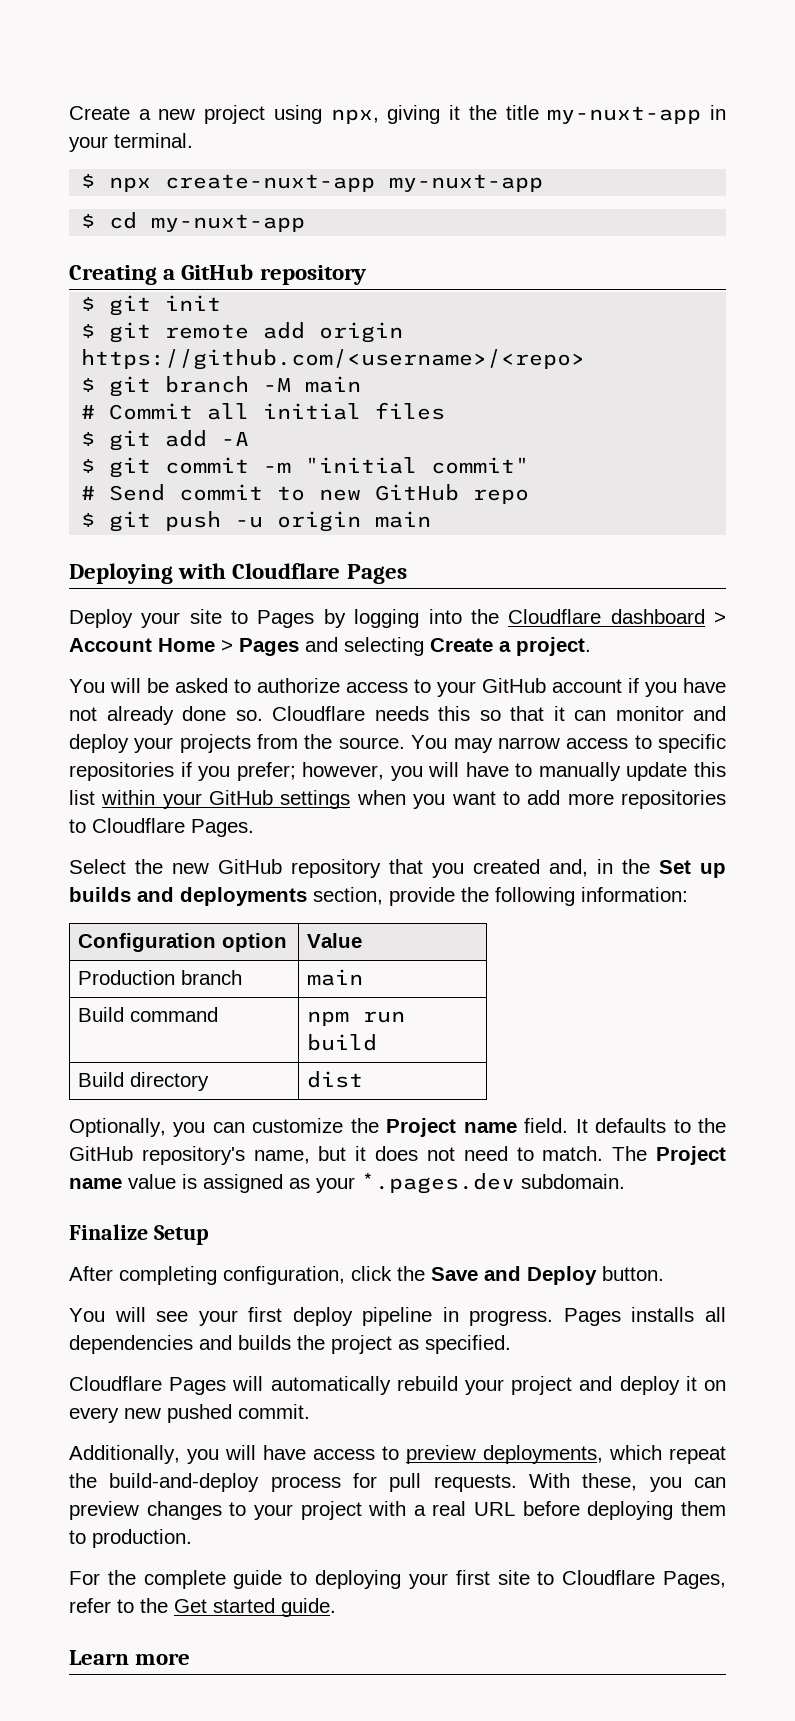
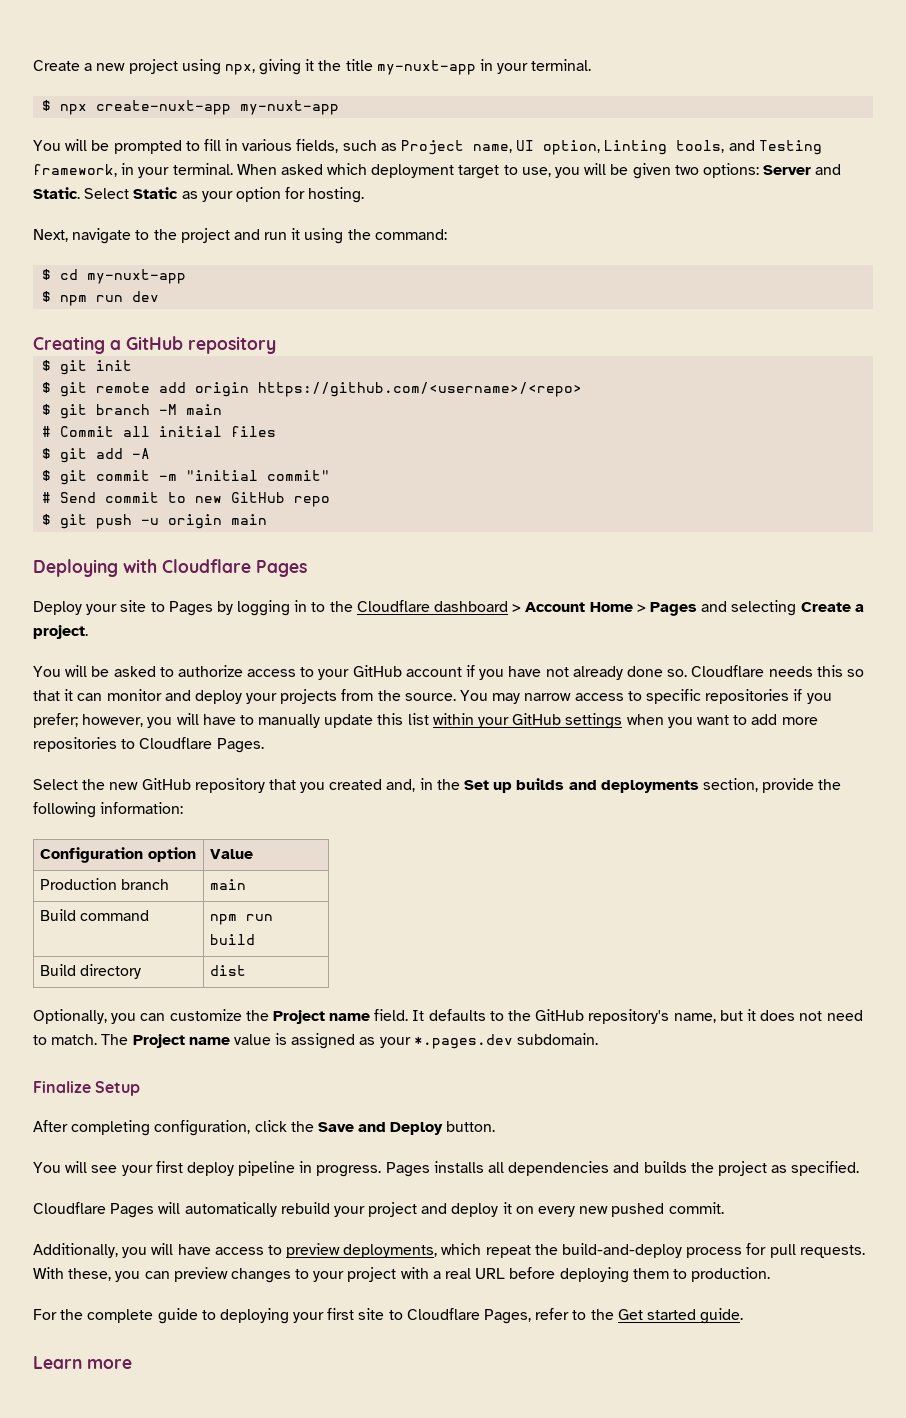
+ You will be prompted to fill in various fields, such as Project name, UI option, Linting tools, and Testing framework, in your terminal. When asked which deployment target to use, you will be given two options: Server and Static. Select Static as your option for hosting.
+ Next, navigate to the project and run it using the command:
+ $ npm run dev
- Deploy your site to Pages by logging into the Cloudflare dashboard > Account Home > Pages and selecting Create a project.
+ Deploy your site to Pages by logging in to the Cloudflare dashboard > Account Home > Pages and selecting Create a project.

